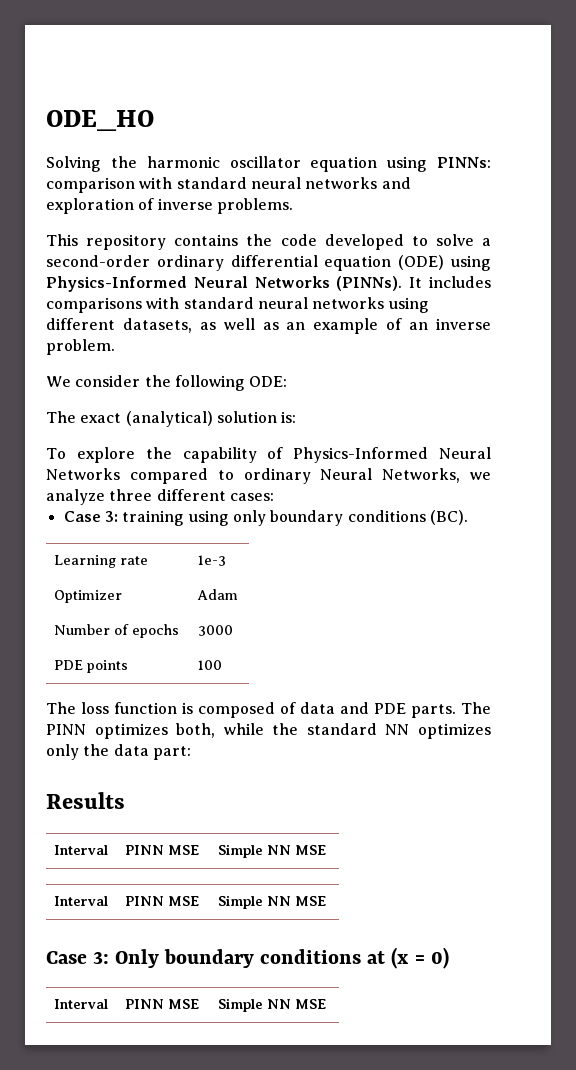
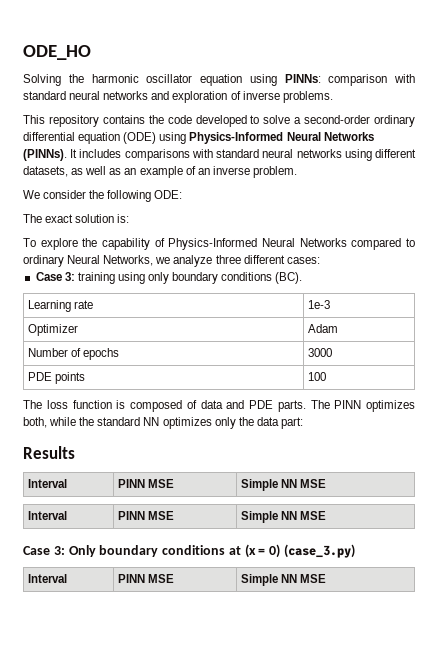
- The exact (analytical) solution is:
+ The exact solution is:
- Case 3: Only boundary conditions at (x = 0)
+ Case 3: Only boundary conditions at (x = 0) (case_3.py)

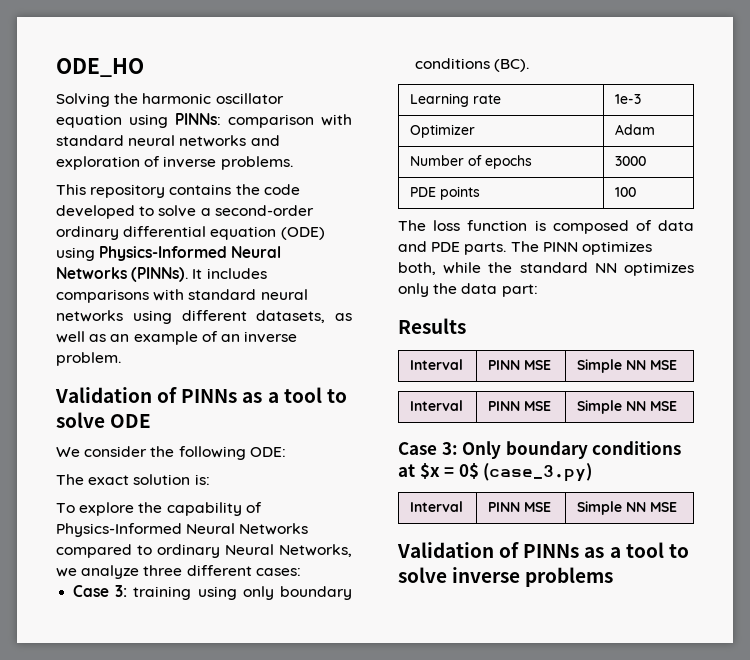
+ Validation of PINNs as a tool to solve ODE
- Case 3: Only boundary conditions at (x = 0) (case_3.py)
+ Case 3: Only boundary conditions at $x = 0$ (case_3.py)
+ Validation of PINNs as a tool to solve inverse problems

